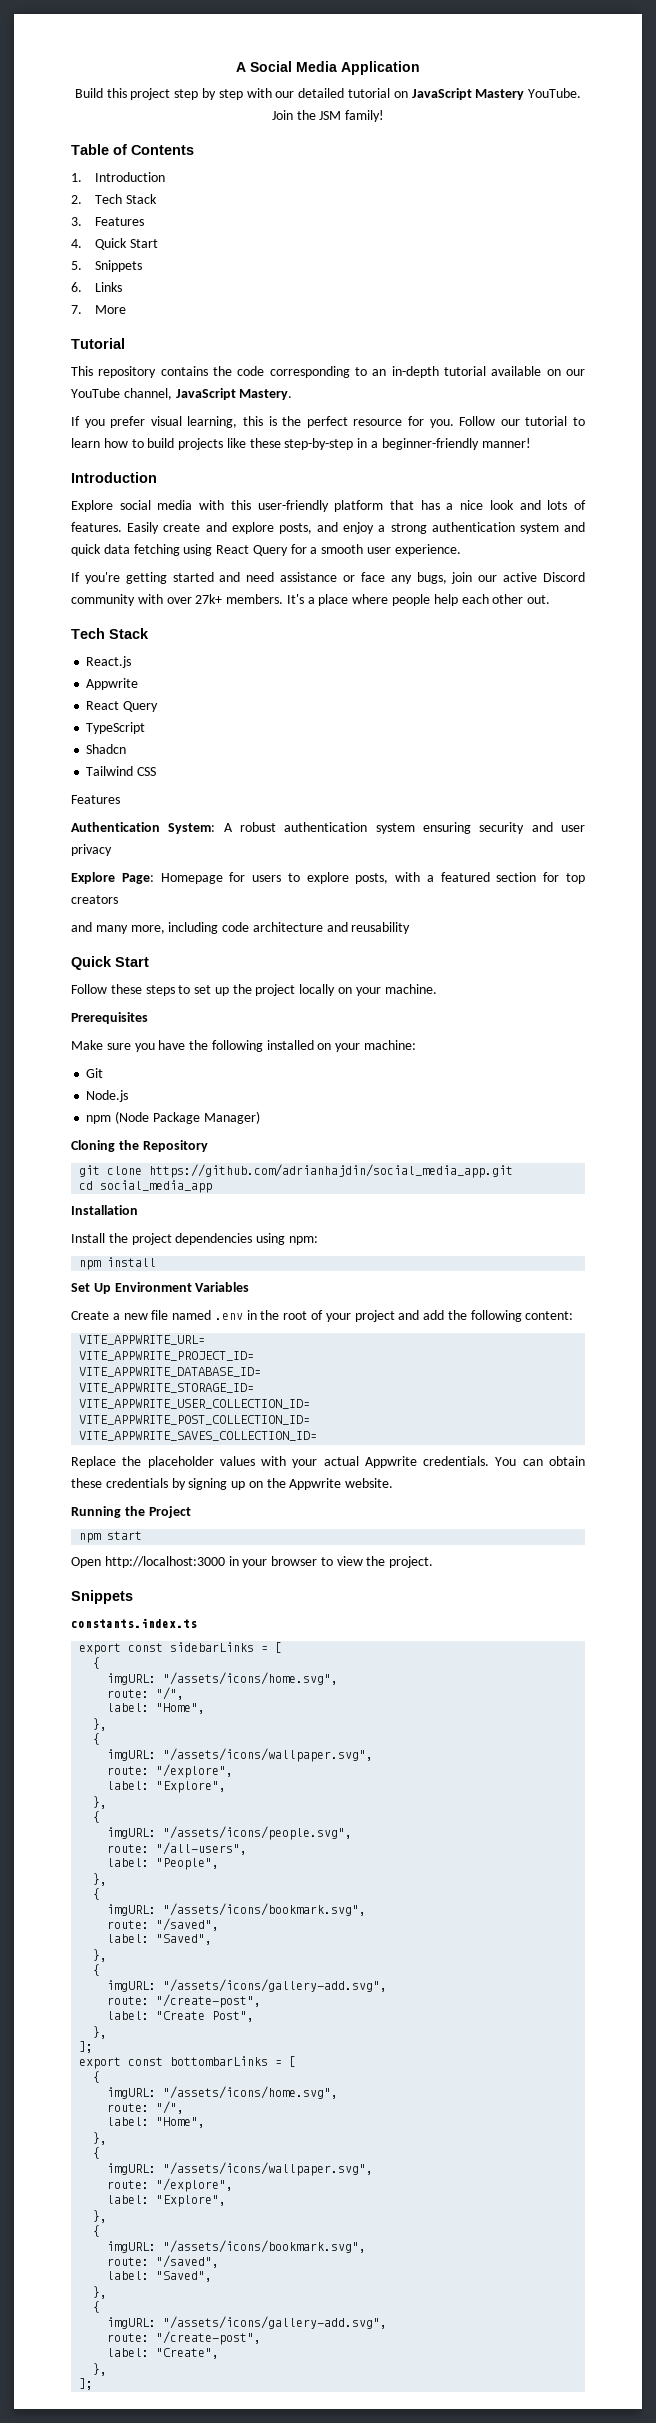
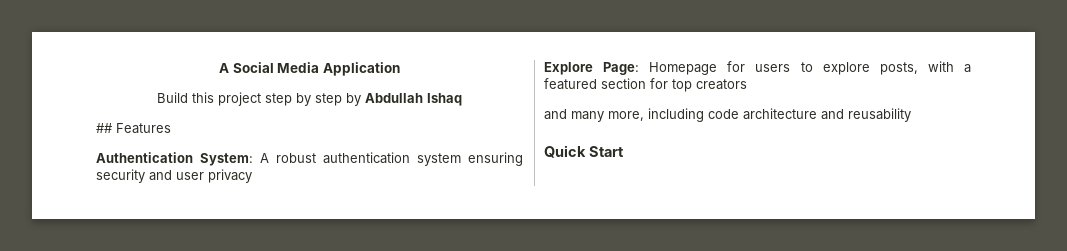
- Build this project step by step with our detailed tutorial on JavaScript Mastery YouTube. Join the JSM family!
- Table of Contents
- 1. Introduction
- 2. Tech Stack
- 3. Features
- 4. Quick Start
- 5. Snippets
- 6. Links
- 7. More
- Tutorial
- This repository contains the code corresponding to an in-depth tutorial available on our YouTube channel, JavaScript Mastery.
- If you prefer visual learning, this is the perfect resource for you. Follow our tutorial to learn how to build projects like these step-by-step in a beginner-friendly manner!
- Introduction
- Explore social media with this user-friendly platform that has a nice look and lots of features. Easily create and explore posts, and enjoy a strong authentication system and quick data fetching using React Query for a smooth user experience.
- If you're getting started and need assistance or face any bugs, join our active Discord community with over 27k+ members. It's a place where people help each other out.
- Tech Stack
- React.js
- Appwrite
- React Query
- TypeScript
- Shadcn
- Tailwind CSS
- Features
+ Build this project step by step by Abdullah Ishaq
+ ## Features
- Follow these steps to set up the project locally on your machine.
- Prerequisites
- Make sure you have the following installed on your machine:
- Git
- Node.js
- npm (Node Package Manager)
- Cloning the Repository
- git clone https://github.com/adrianhajdin/social_media_app.git
- cd social_media_app
- Installation
- Install the project dependencies using npm:
- npm install
- Set Up Environment Variables
- Create a new file named .env in the root of your project and add the following content:
- VITE_APPWRITE_URL=
- VITE_APPWRITE_PROJECT_ID=
- VITE_APPWRITE_DATABASE_ID=
- VITE_APPWRITE_STORAGE_ID=
- VITE_APPWRITE_USER_COLLECTION_ID=
- VITE_APPWRITE_POST_COLLECTION_ID=
- VITE_APPWRITE_SAVES_COLLECTION_ID=
- Replace the placeholder values with your actual Appwrite credentials. You can obtain these credentials by signing up on the Appwrite website.
- Running the Project
- npm start
- Open http://localhost:3000 in your browser to view the project.
- Snippets
- constants.index.ts
- export const sidebarLinks = [
- {
- imgURL: "/assets/icons/home.svg",
- route: "/",
- label: "Home",
- },
- {
- imgURL: "/assets/icons/wallpaper.svg",
- route: "/explore",
- label: "Explore",
- },
- {
- imgURL: "/assets/icons/people.svg",
- route: "/all-users",
- label: "People",
- },
- {
- imgURL: "/assets/icons/bookmark.svg",
- route: "/saved",
- label: "Saved",
- },
- {
- imgURL: "/assets/icons/gallery-add.svg",
- route: "/create-post",
- label: "Create Post",
- },
- ];
- export const bottombarLinks = [
- {
- imgURL: "/assets/icons/home.svg",
- route: "/",
- label: "Home",
- },
- {
- imgURL: "/assets/icons/wallpaper.svg",
- route: "/explore",
- label: "Explore",
- },
- {
- imgURL: "/assets/icons/bookmark.svg",
- route: "/saved",
- label: "Saved",
- },
- {
- imgURL: "/assets/icons/gallery-add.svg",
- route: "/create-post",
- label: "Create",
- },
- ];

